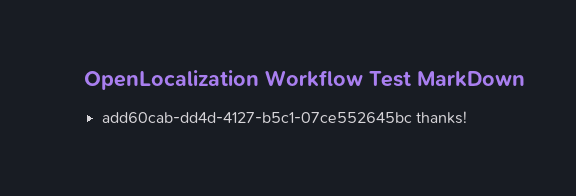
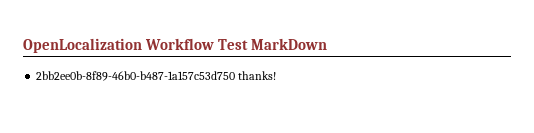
- add60cab-dd4d-4127-b5c1-07ce552645bc thanks!
+ 2bb2ee0b-8f89-46b0-b487-1a157c53d750 thanks!

